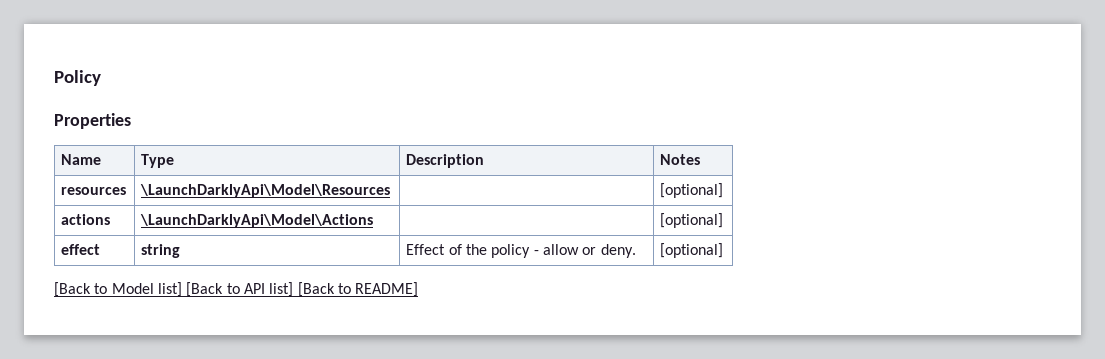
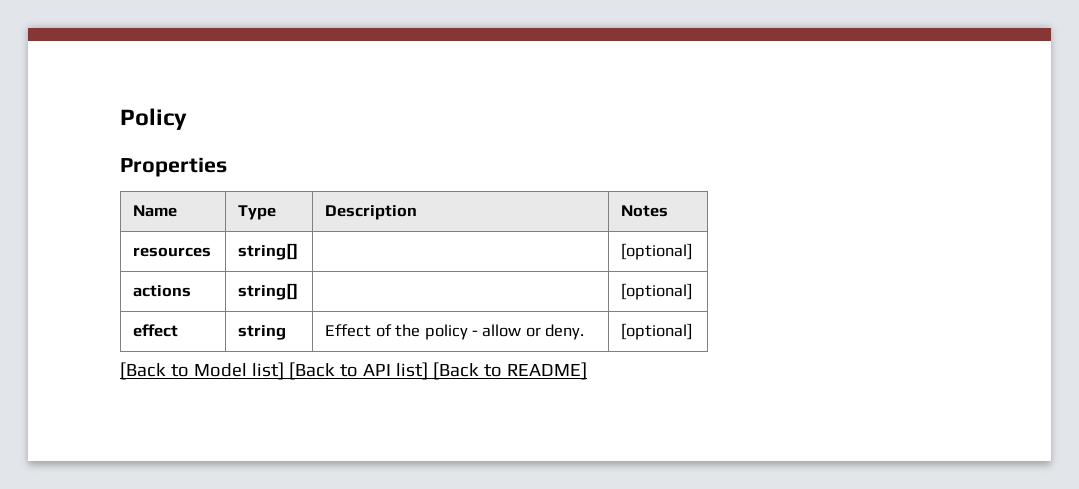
- resources | \LaunchDarklyApi\Model\Resources | | [optional]
+ resources | string[] | | [optional]
- actions | \LaunchDarklyApi\Model\Actions | | [optional]
+ actions | string[] | | [optional]

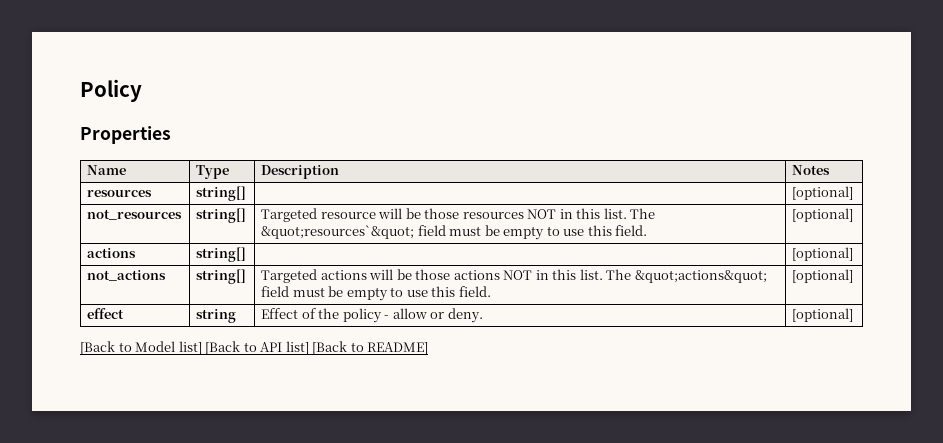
+ not_resources | string[] | Targeted resource will be those resources NOT in this list. The &quot;resources`&quot; field must be empty to use this field. | [optional]
  actions | string[] | | [optional]
+ not_actions | string[] | Targeted actions will be those actions NOT in this list. The &quot;actions&quot; field must be empty to use this field. | [optional]

